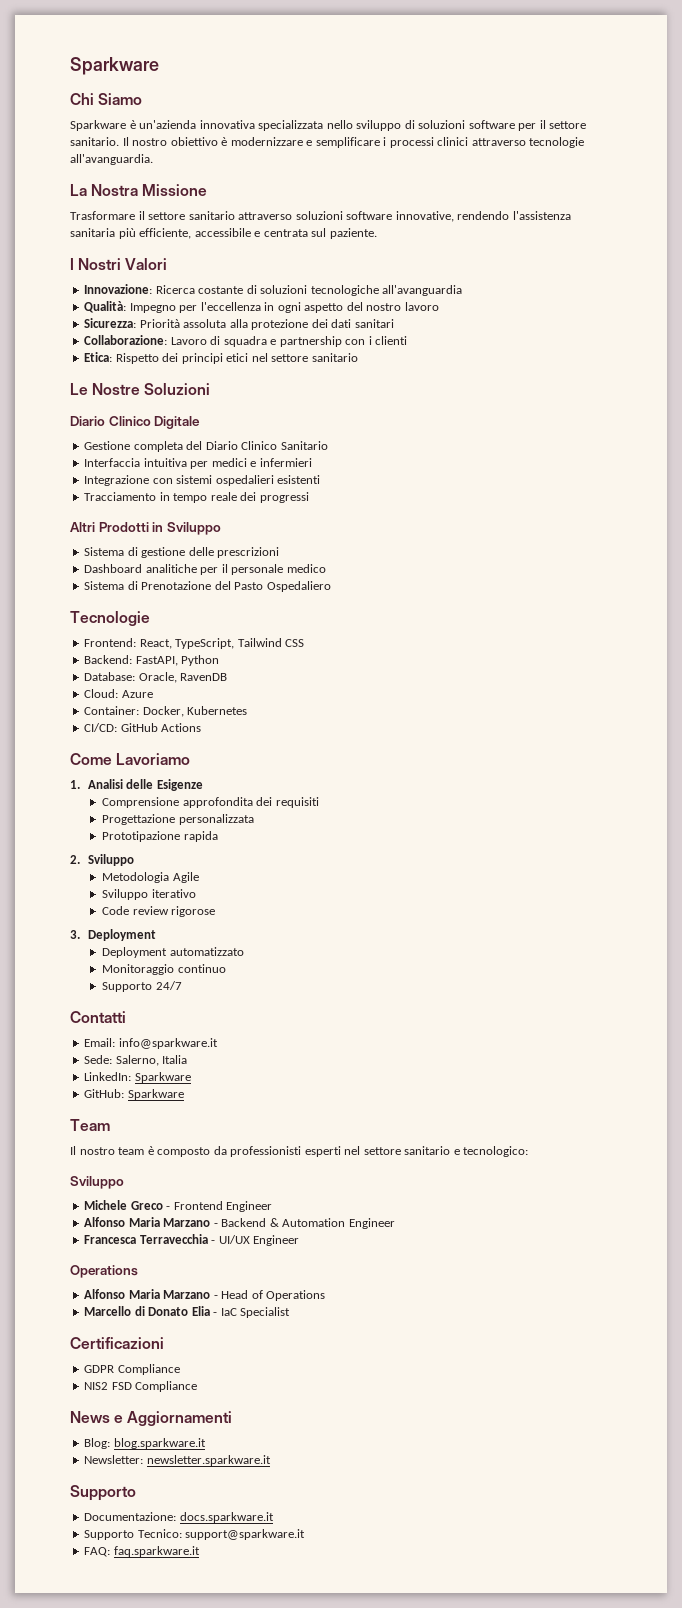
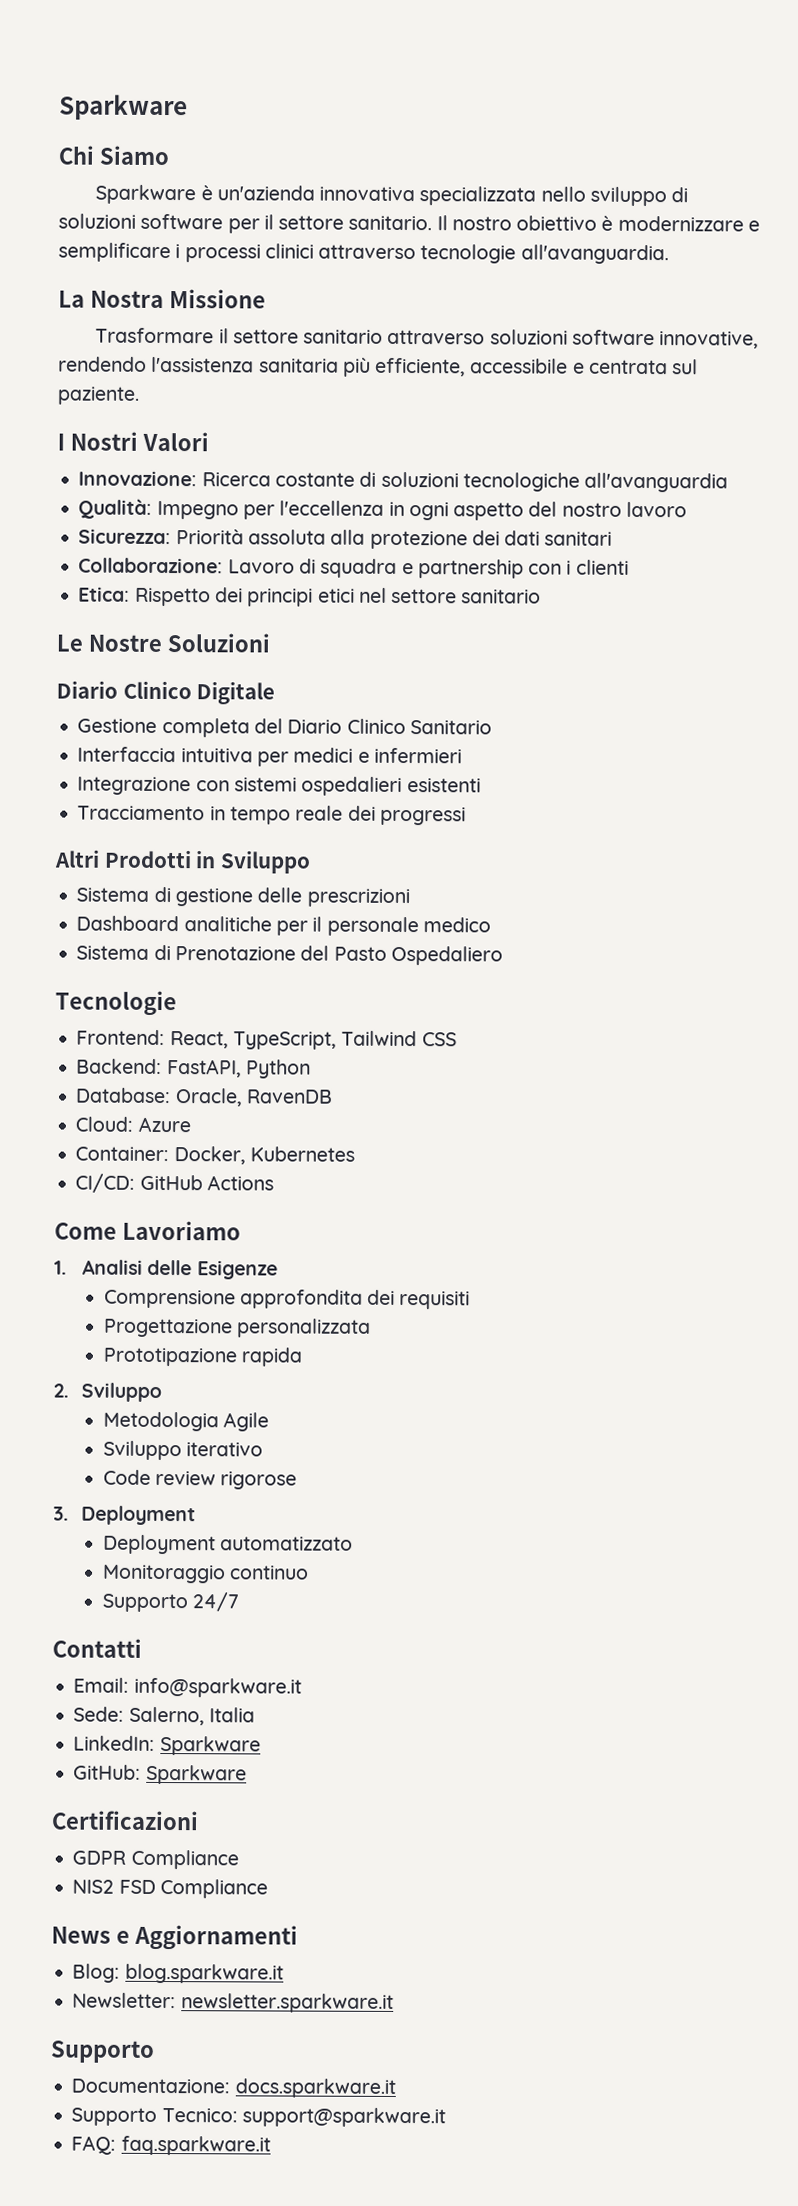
- Team
- Il nostro team è composto da professionisti esperti nel settore sanitario e tecnologico:
- Sviluppo
- Michele Greco - Frontend Engineer
- Alfonso Maria Marzano - Backend & Automation Engineer
- Francesca Terravecchia - UI/UX Engineer
- Operations
- Alfonso Maria Marzano - Head of Operations
- Marcello di Donato Elia - IaC Specialist

